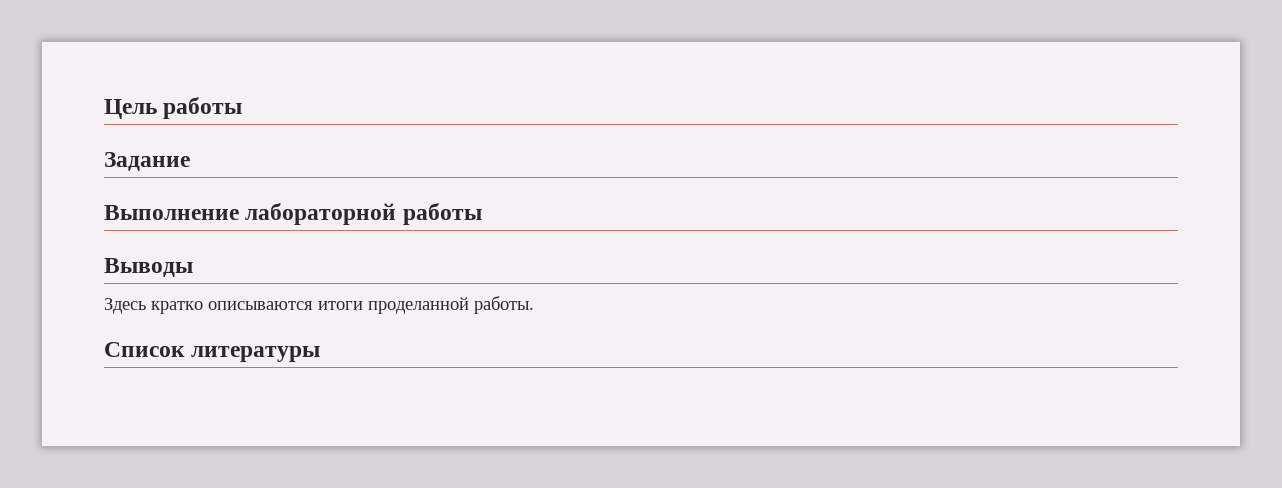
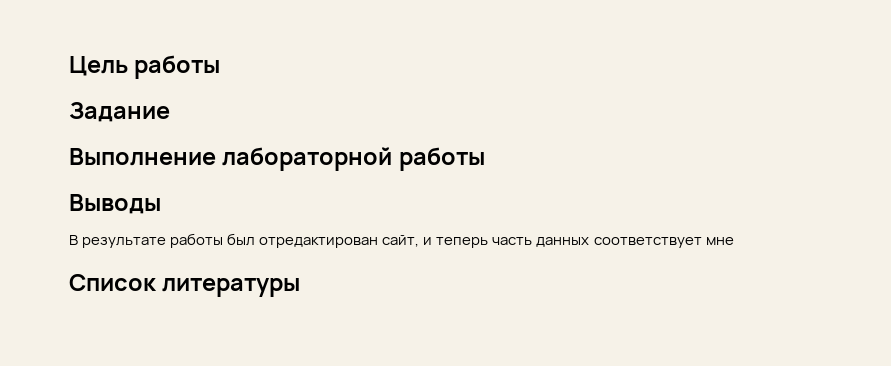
- Здесь кратко описываются итоги проделанной работы.
+ В результате работы был отредактирован сайт, и теперь часть данных соответствует мне

